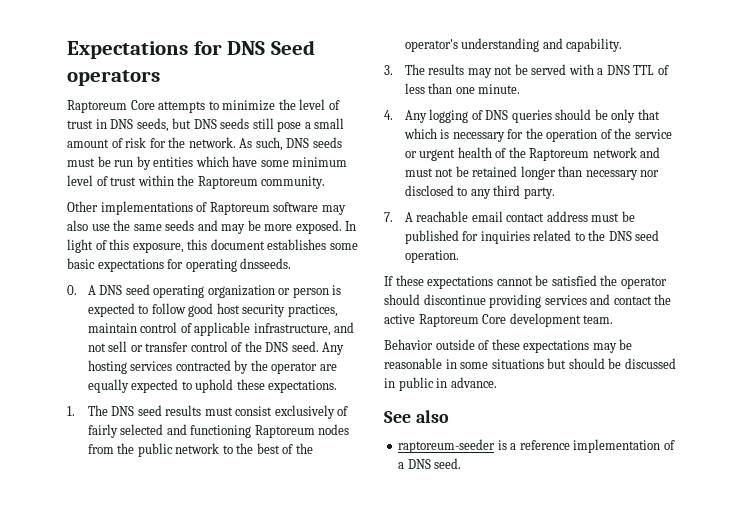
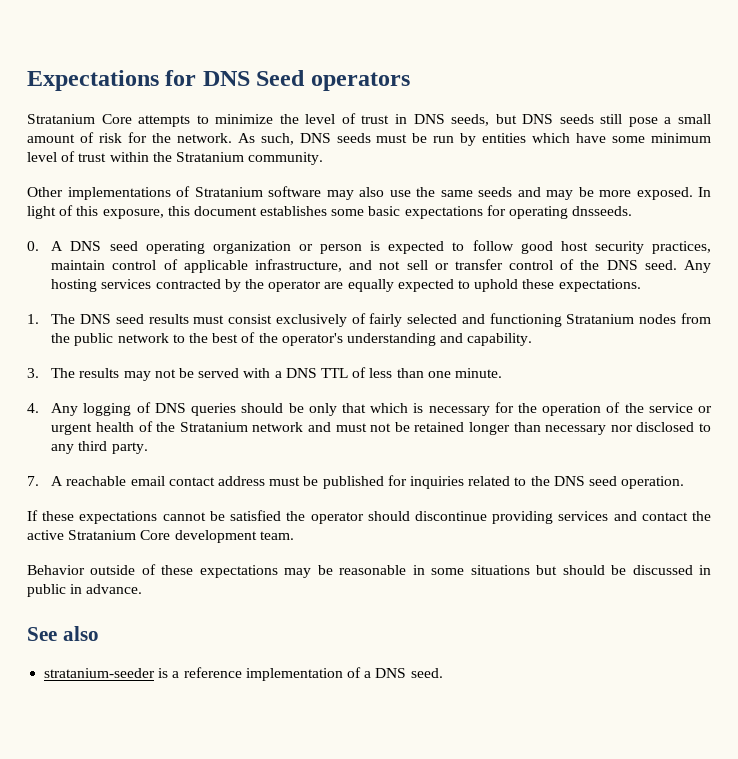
- Raptoreum Core attempts to minimize the level of trust in DNS seeds, but DNS seeds still pose a small amount of risk for the network.
+ Stratanium Core attempts to minimize the level of trust in DNS seeds, but DNS seeds still pose a small amount of risk for the network.
- As such, DNS seeds must be run by entities which have some minimum level of trust within the Raptoreum community.
+ As such, DNS seeds must be run by entities which have some minimum level of trust within the Stratanium community.
- Other implementations of Raptoreum software may also use the same seeds and may be more exposed.
+ Other implementations of Stratanium software may also use the same seeds and may be more exposed.
- 1. The DNS seed results must consist exclusively of fairly selected and functioning Raptoreum nodes from the public network to the best of the operator's understanding and capability.
+ 1. The DNS seed results must consist exclusively of fairly selected and functioning Stratanium nodes from the public network to the best of the operator's understanding and capability.
- 4. Any logging of DNS queries should be only that which is necessary for the operation of the service or urgent health of the Raptoreum network and must not be retained longer than necessary nor disclosed to any third party.
+ 4. Any logging of DNS queries should be only that which is necessary for the operation of the service or urgent health of the Stratanium network and must not be retained longer than necessary nor disclosed to any third party.
- If these expectations cannot be satisfied the operator should discontinue providing services and contact the active Raptoreum Core development team.
+ If these expectations cannot be satisfied the operator should discontinue providing services and contact the active Stratanium Core development team.
- raptoreum-seeder is a reference implementation of a DNS seed.
+ stratanium-seeder is a reference implementation of a DNS seed.

